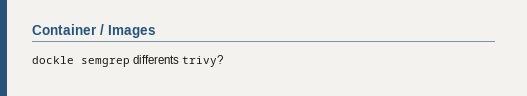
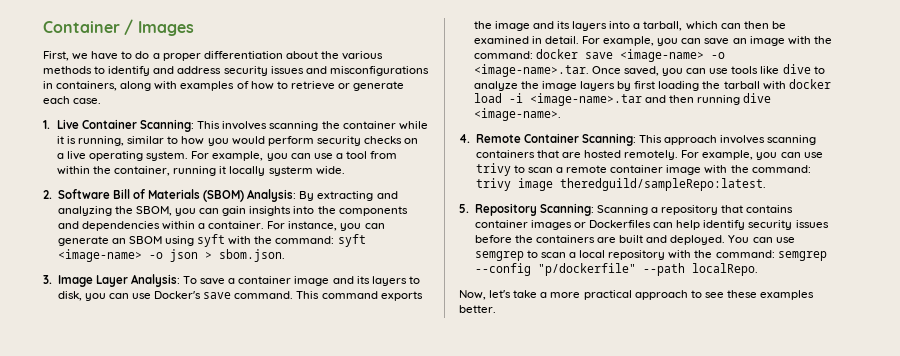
- dockle semgrep differents trivy?
+ First, we have to do a proper differentiation about the various methods to identify and address security issues and misconfigurations in containers, along with examples of how to retrieve or generate each case.
+ 1. Live Container Scanning: This involves scanning the container while it is running, similar to how you would perform security checks on a live operating system. For example, you can use a tool from within the container, running it locally systerm wide.
+ 2. Software Bill of Materials (SBOM) Analysis: By extracting and analyzing the SBOM, you can gain insights into the components and dependencies within a container. For instance, you can generate an SBOM using syft with the command: syft <image-name> -o json > sbom.json.
+ 3. Image Layer Analysis: To save a container image and its layers to disk, you can use Docker's save command. This command exports the image and its layers into a tarball, which can then be examined in detail. For example, you can save an image with the command: docker save <image-name> -o <image-name>.tar. Once saved, you can use tools like dive to analyze the image layers by first loading the tarball with docker load -i <image-name>.tar and then running dive <image-name>.
+ 4. Remote Container Scanning: This approach involves scanning containers that are hosted remotely. For example, you can use trivy to scan a remote container image with the command: trivy image theredguild/sampleRepo:latest.
+ 5. Repository Scanning: Scanning a repository that contains container images or Dockerfiles can help identify security issues before the containers are built and deployed. You can use semgrep to scan a local repository with the command: semgrep --config "p/dockerfile" --path localRepo.
+ Now, let's take a more practical approach to see these examples better.

